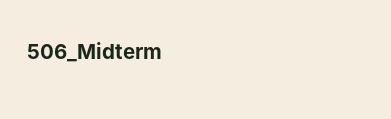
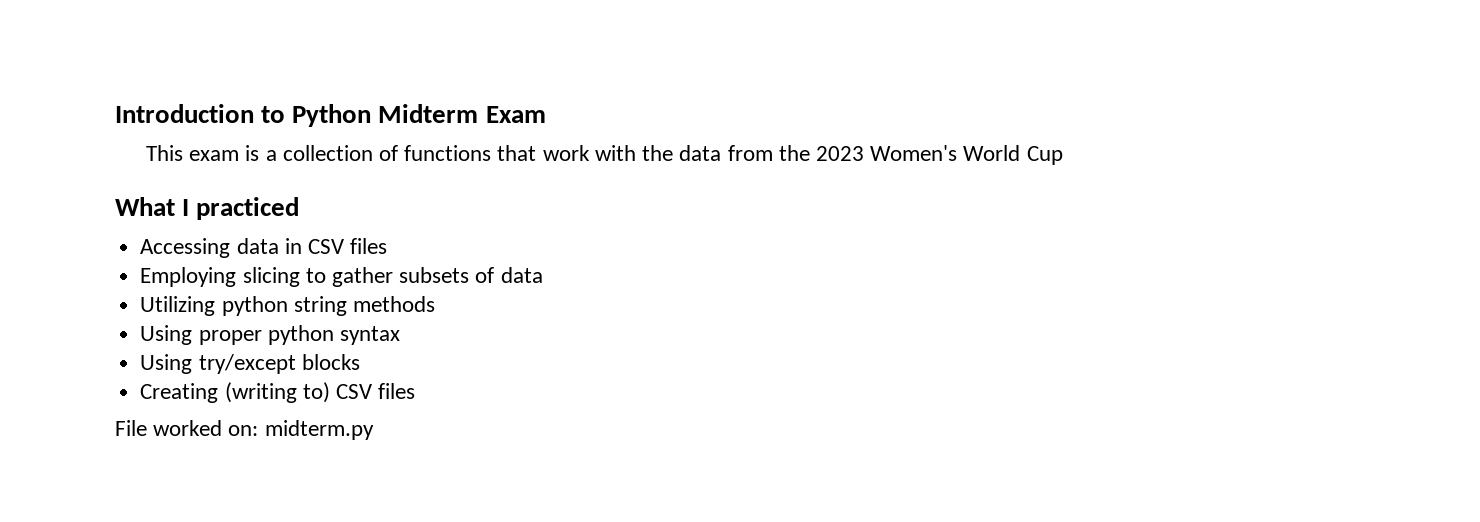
- 506_Midterm
+ Introduction to Python Midterm Exam
+ This exam is a collection of functions that work with the data from the 2023 Women's World Cup
+ What I practiced
+ Accessing data in CSV files
+ Employing slicing to gather subsets of data
+ Utilizing python string methods
+ Using proper python syntax
+ Using try/except blocks
+ Creating (writing to) CSV files
+ File worked on: midterm.py

